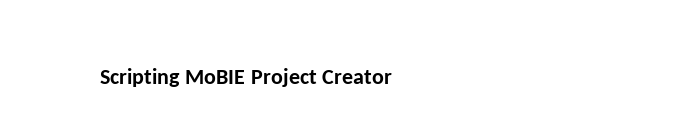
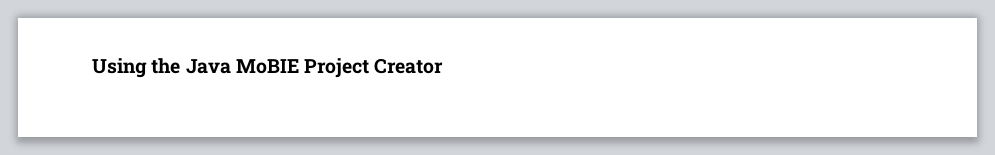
- Scripting MoBIE Project Creator
+ Using the Java MoBIE Project Creator

